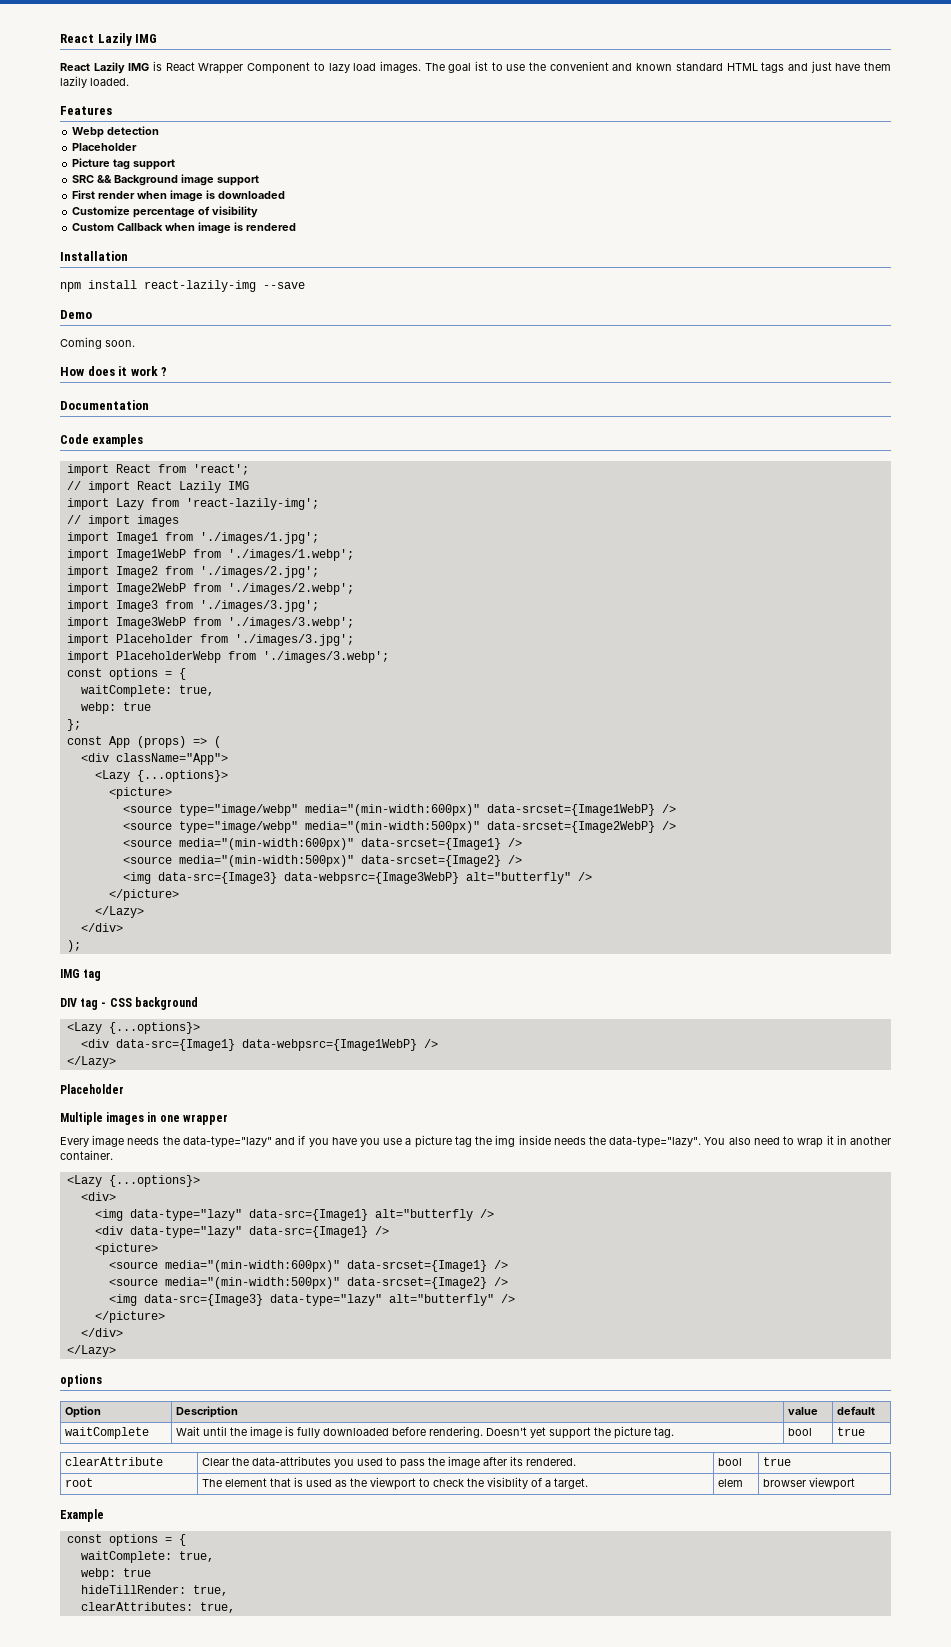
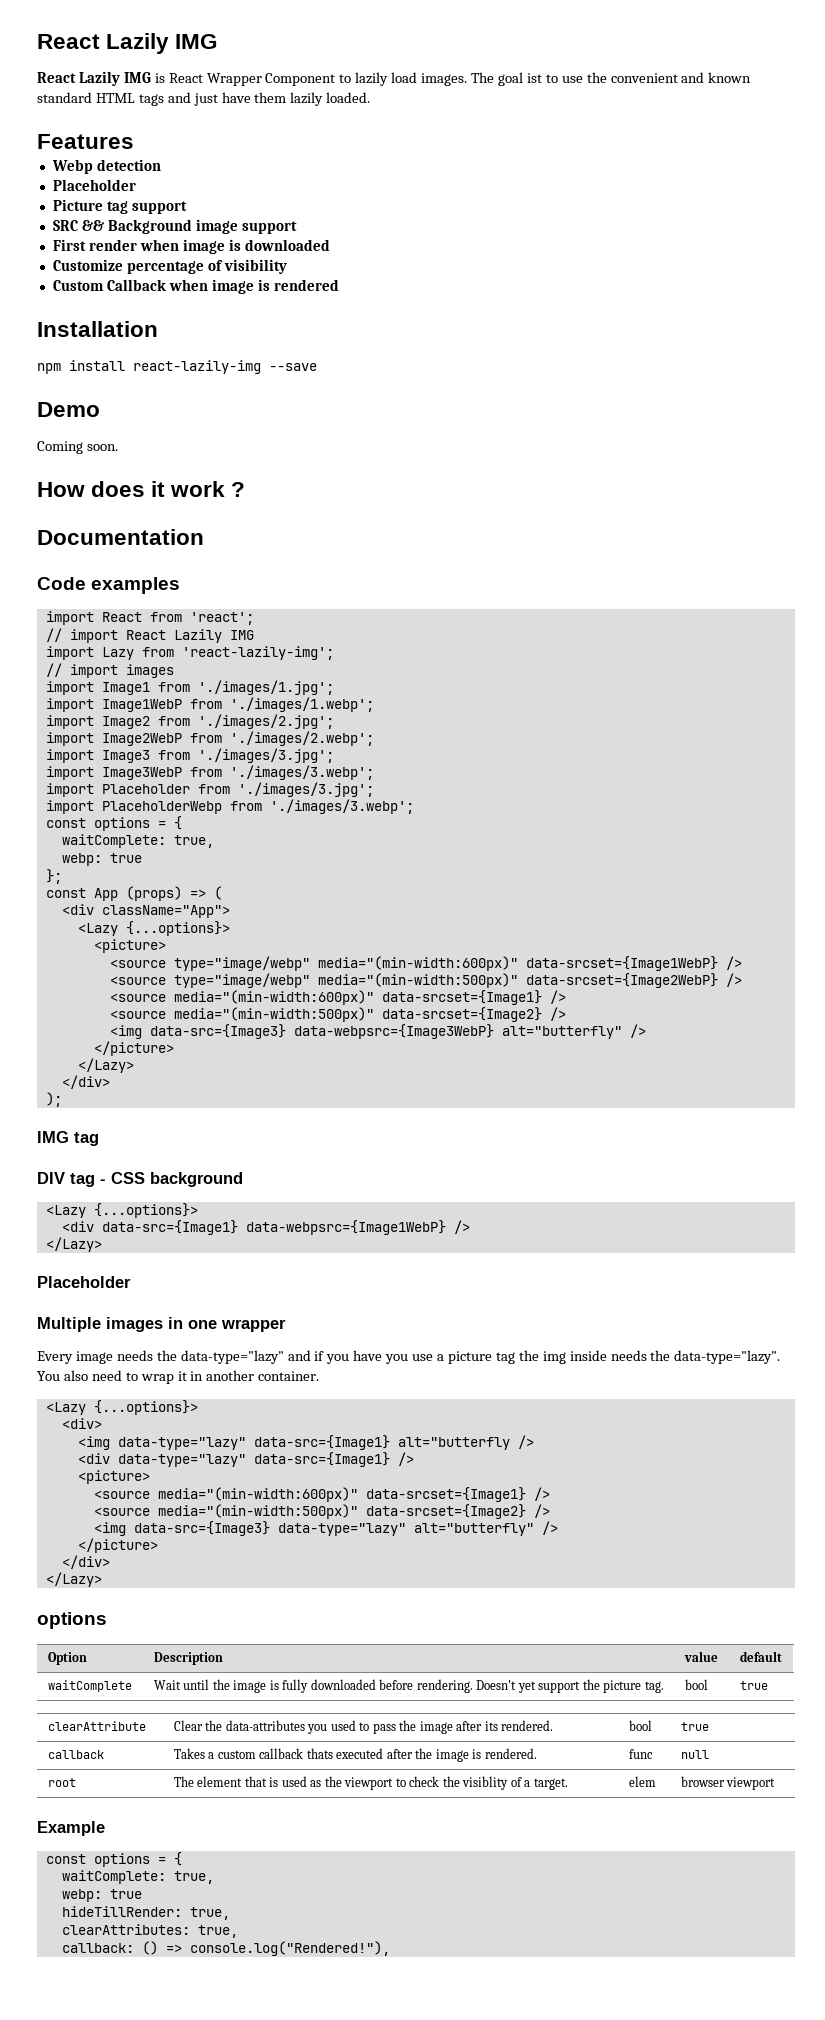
- React Lazily IMG is React Wrapper Component to lazy load images.
+ React Lazily IMG is React Wrapper Component to lazily load images.
+ callback | Takes a custom callback thats executed after the image is rendered. | func | null
+ callback: () => console.log("Rendered!"),

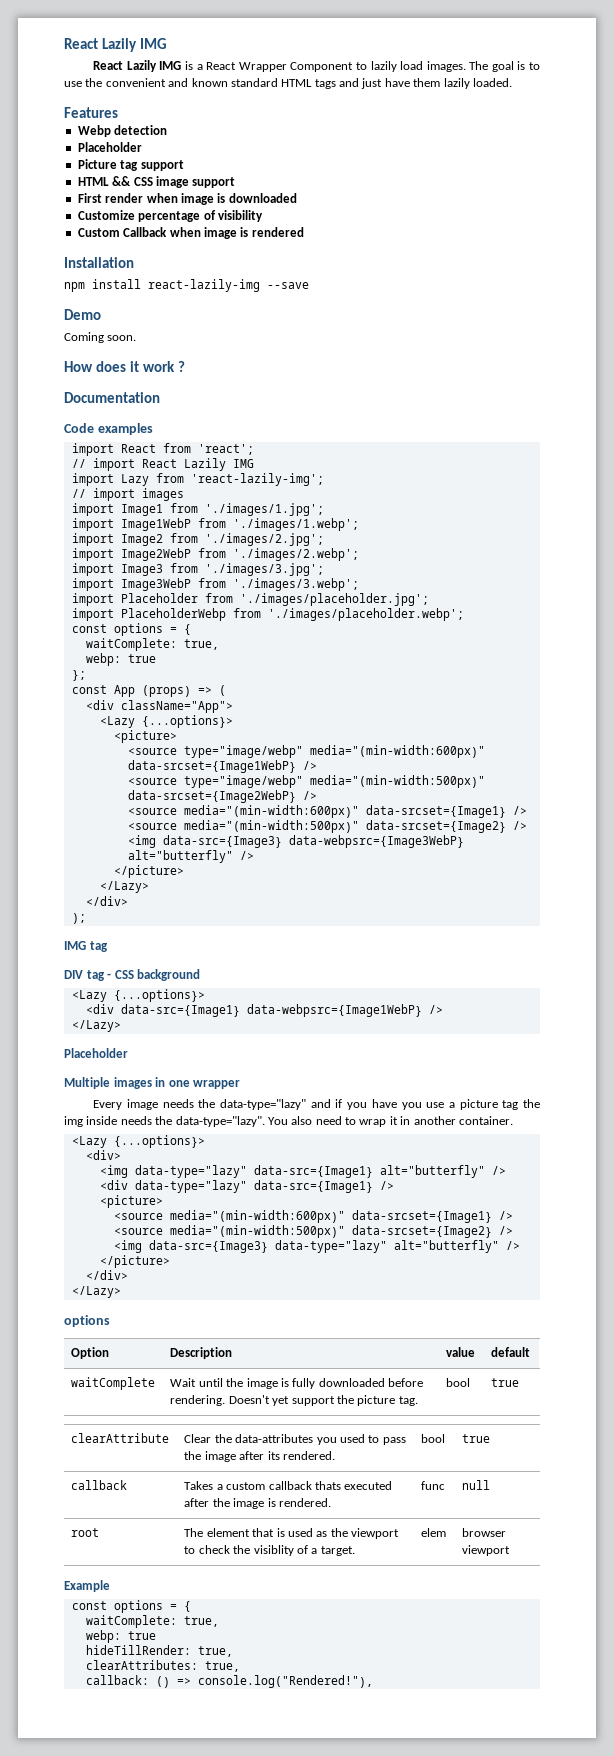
- React Lazily IMG is React Wrapper Component to lazily load images.
+ React Lazily IMG is a React Wrapper Component to lazily load images.
- The goal ist to use the convenient and known standard HTML tags and just have them lazily loaded.
+ The goal is to use the convenient and known standard HTML tags and just have them lazily loaded.
- SRC && Background image support
+ HTML && CSS image support
- import Placeholder from './images/3.jpg';
+ import Placeholder from './images/placeholder.jpg';
- import PlaceholderWebp from './images/3.webp';
+ import PlaceholderWebp from './images/placeholder.webp';
- <img data-type="lazy" data-src={Image1} alt="butterfly />
+ <img data-type="lazy" data-src={Image1} alt="butterfly" />

